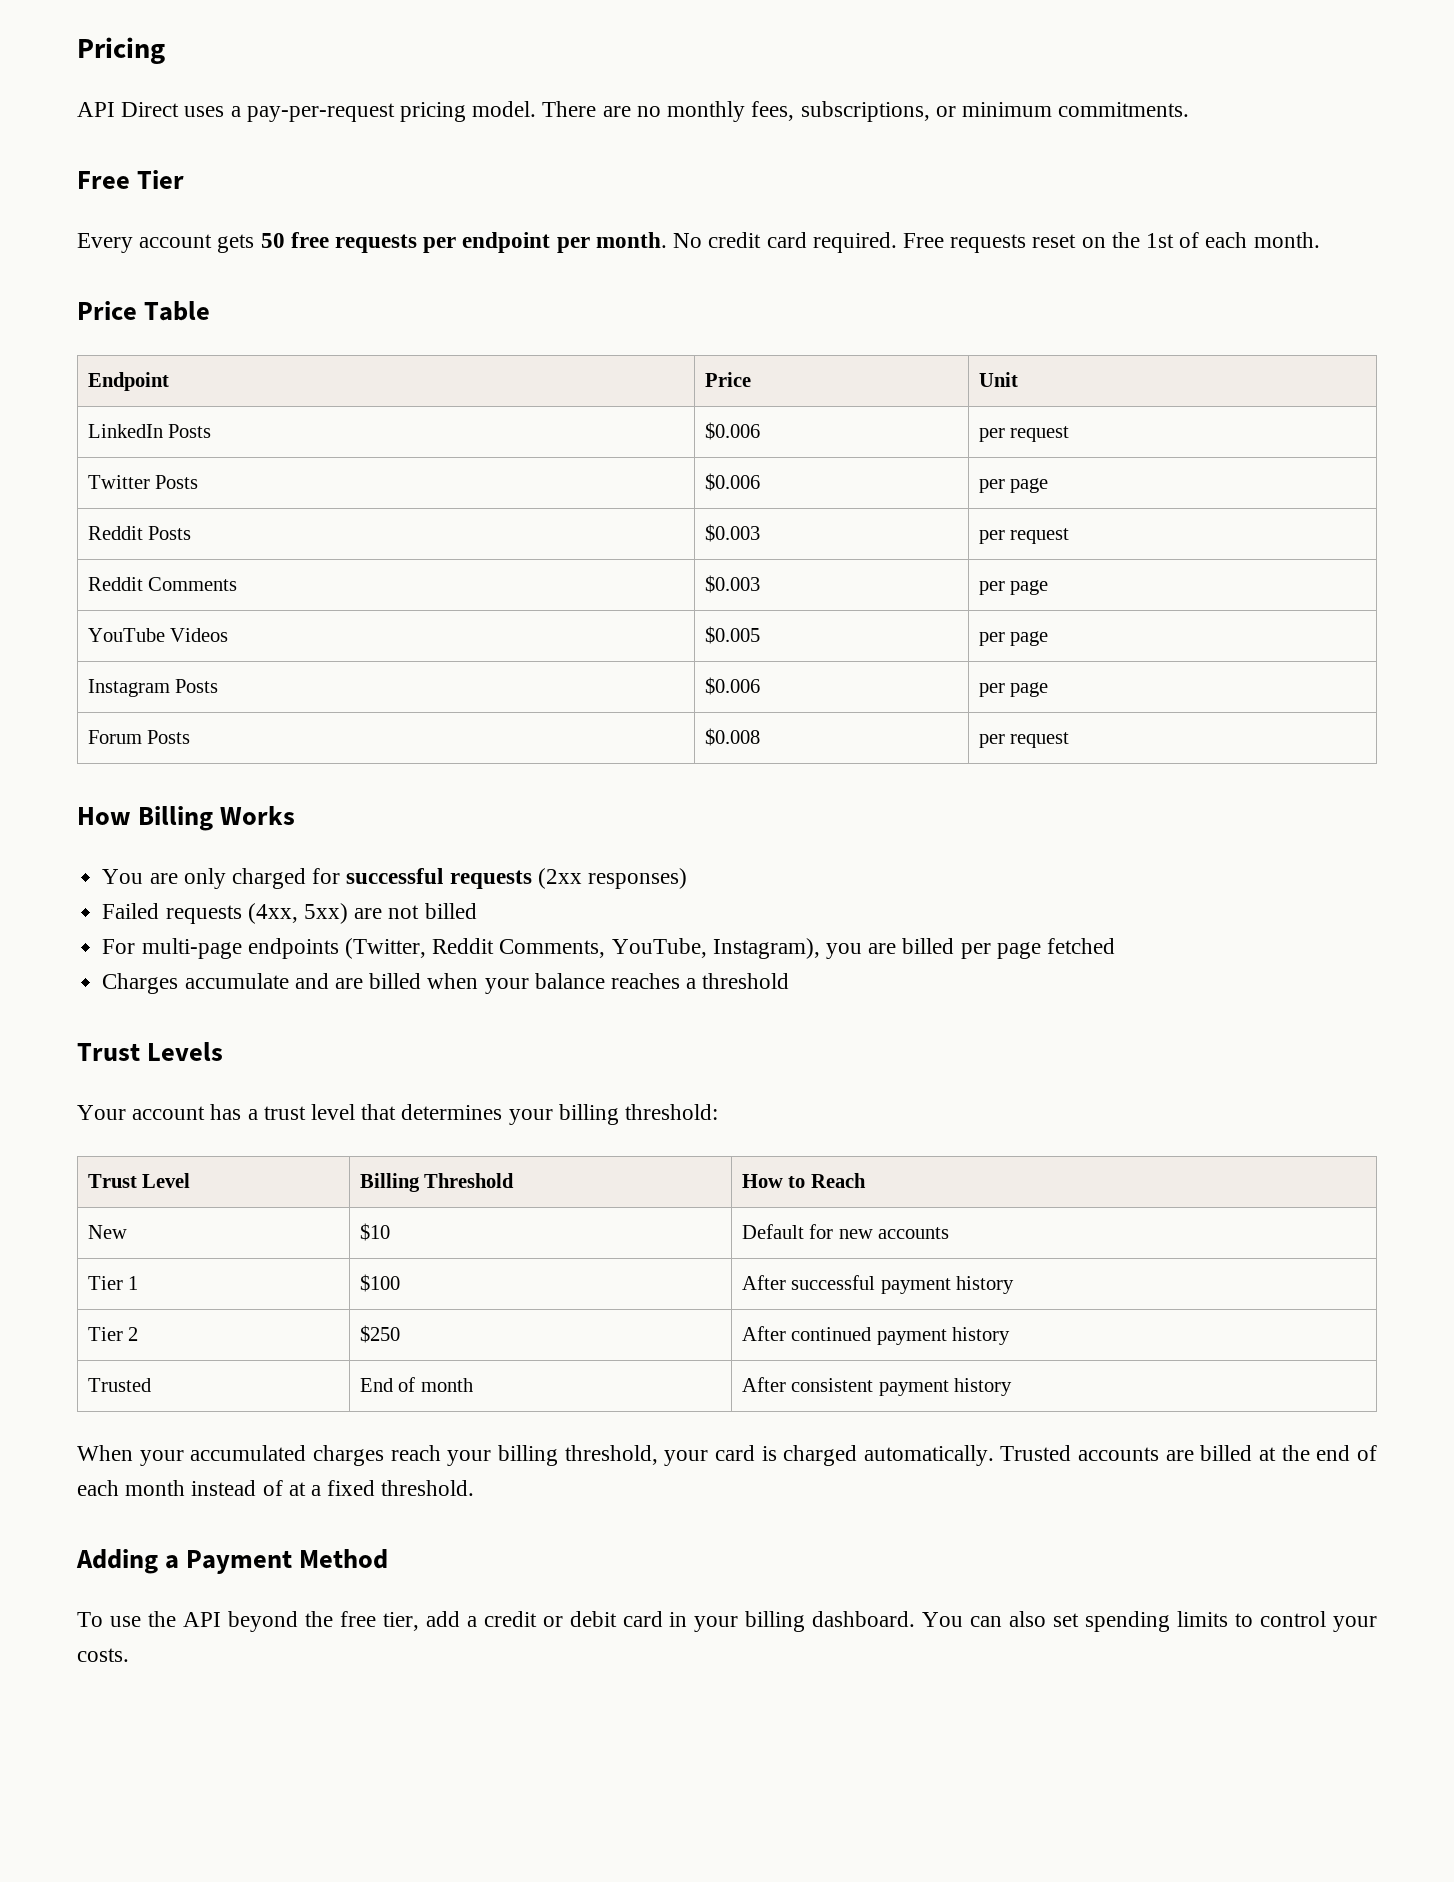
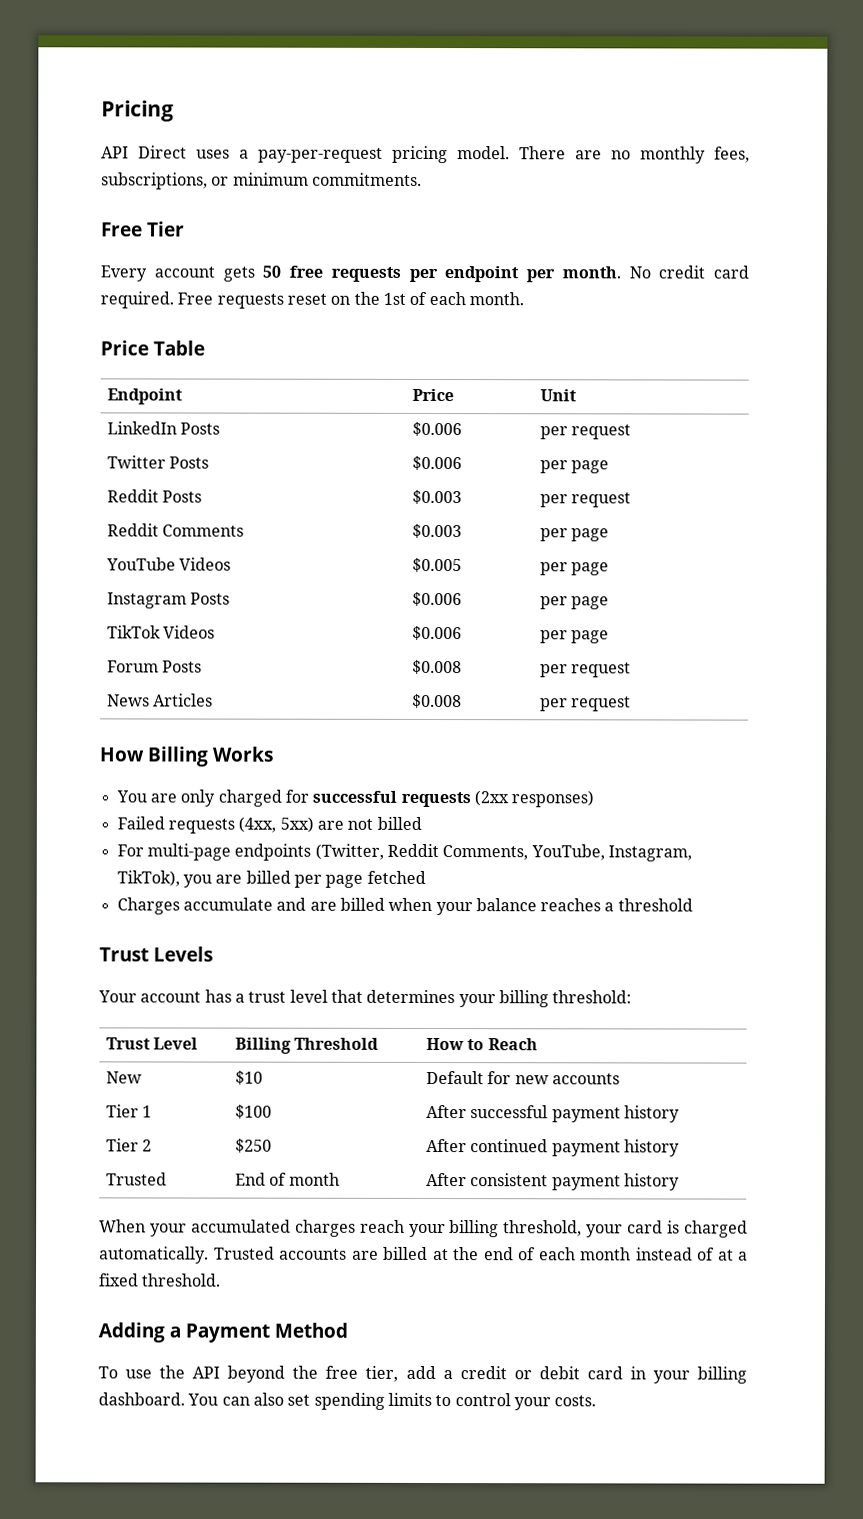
+ TikTok Videos | $0.006 | per page
+ News Articles | $0.008 | per request
- For multi-page endpoints (Twitter, Reddit Comments, YouTube, Instagram), you are billed per page fetched
+ For multi-page endpoints (Twitter, Reddit Comments, YouTube, Instagram, TikTok), you are billed per page fetched

